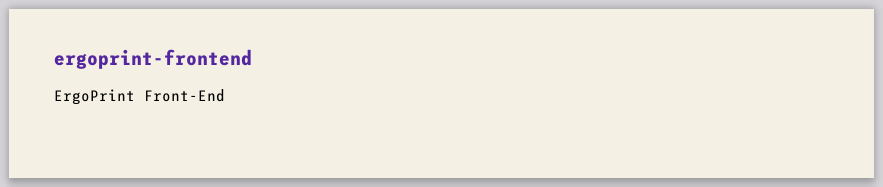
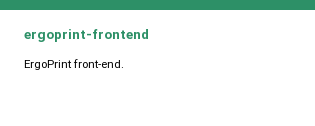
- ErgoPrint Front-End
+ ErgoPrint front-end.

